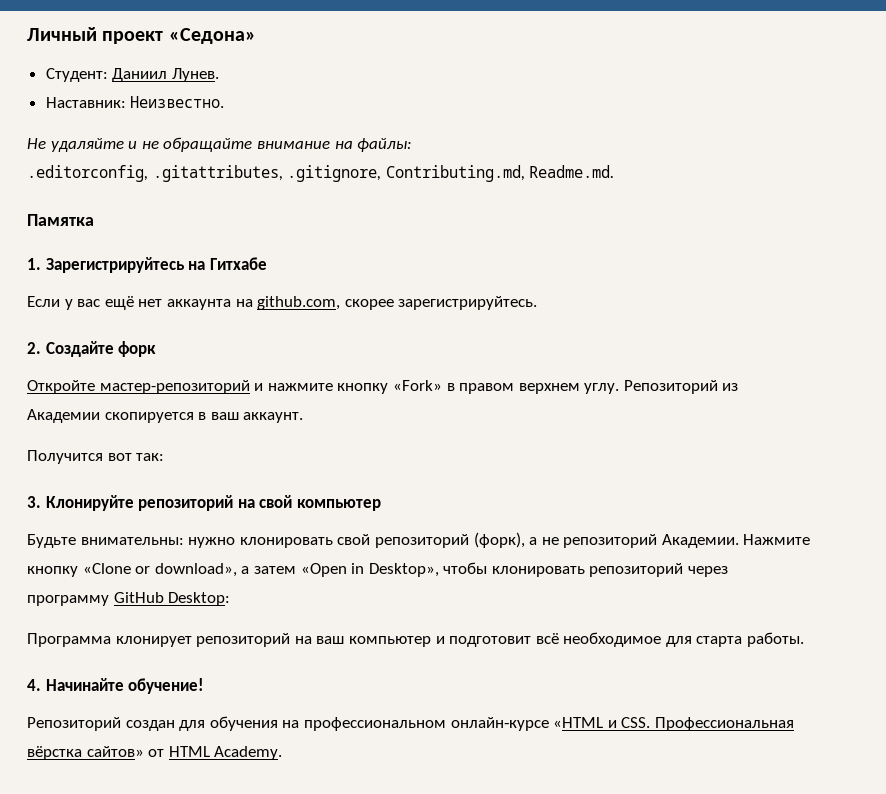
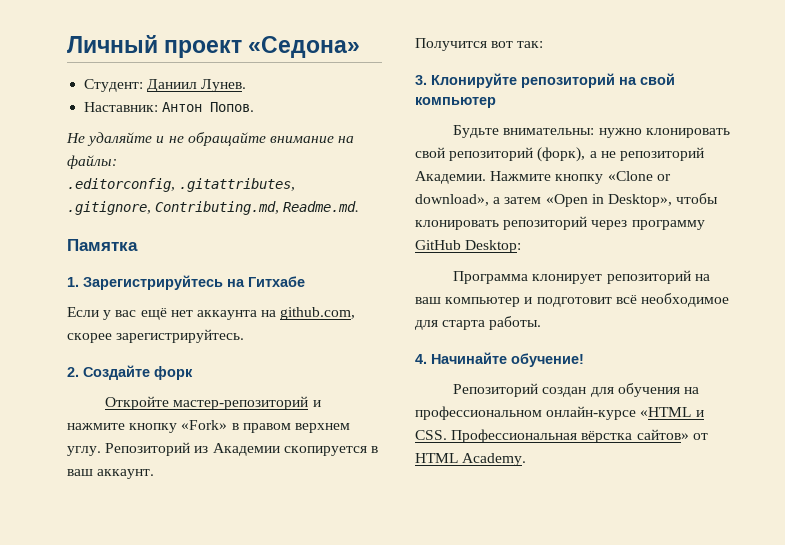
- Наставник: Неизвестно.
+ Наставник: Антон Попов.

